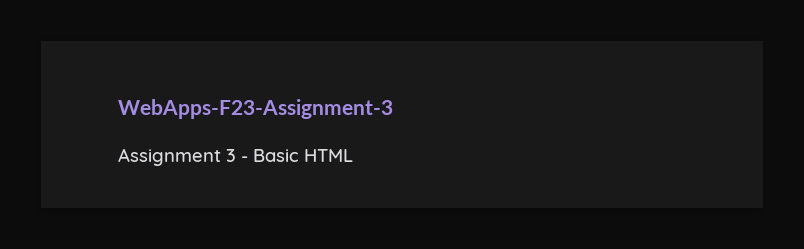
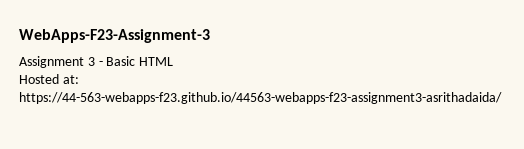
+ Hosted at: https://44-563-webapps-f23.github.io/44563-webapps-f23-assignment3-asrithadaida/

